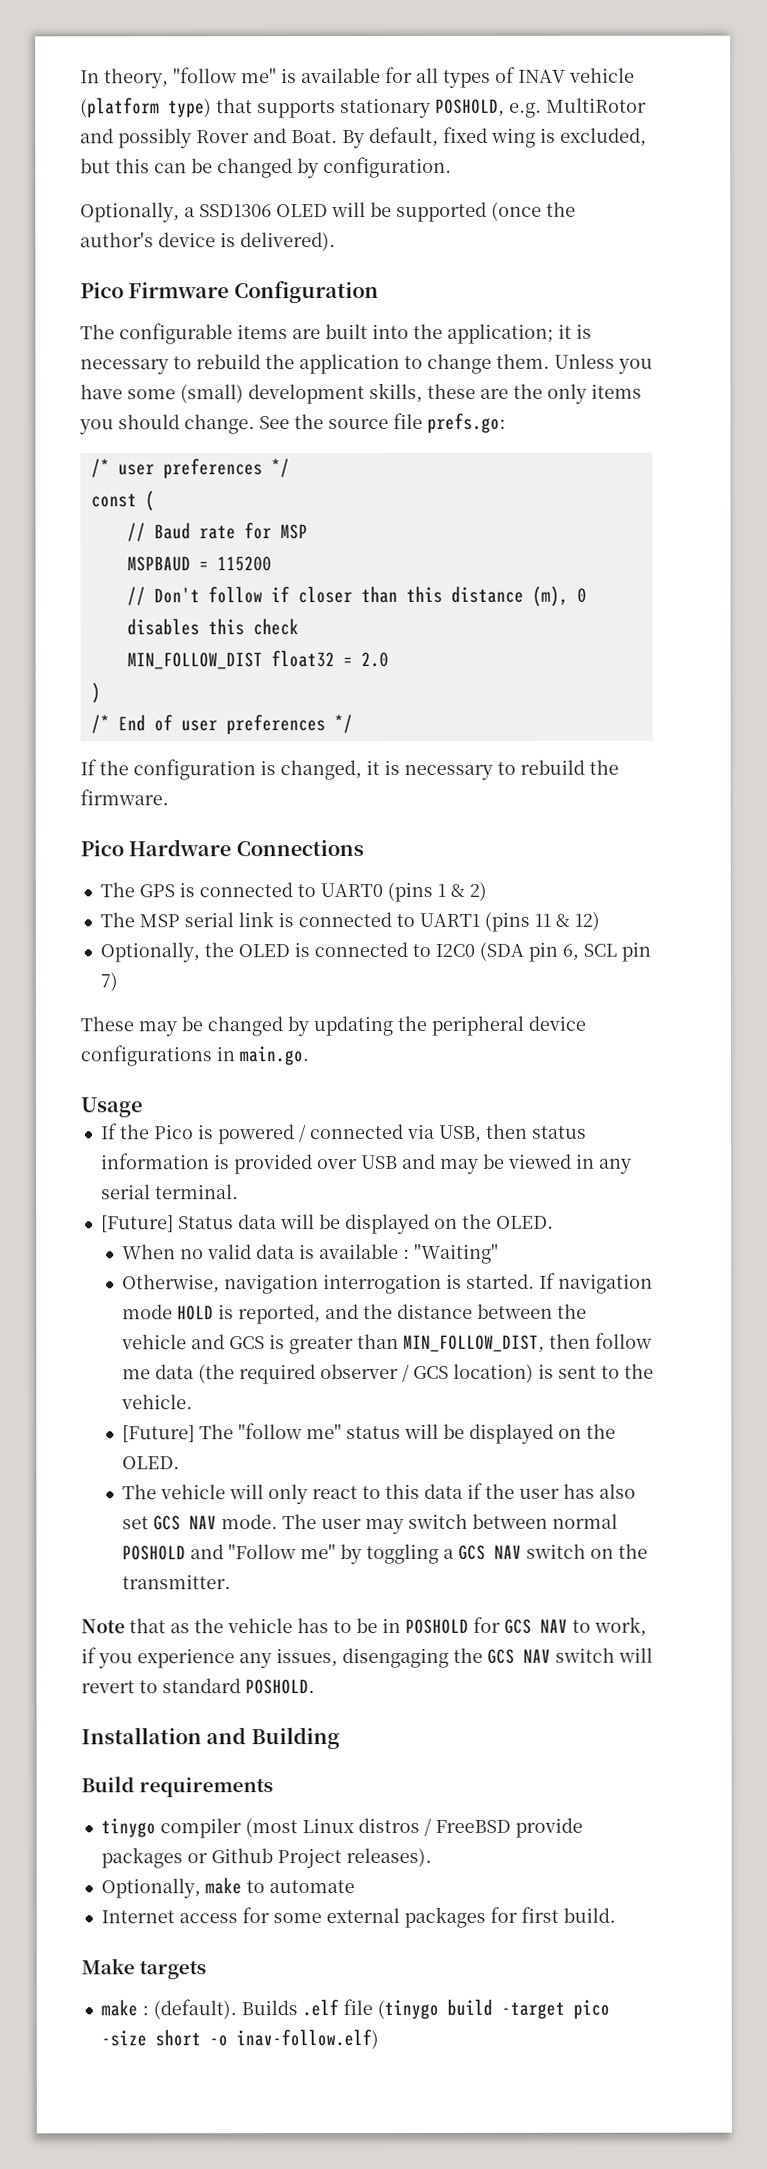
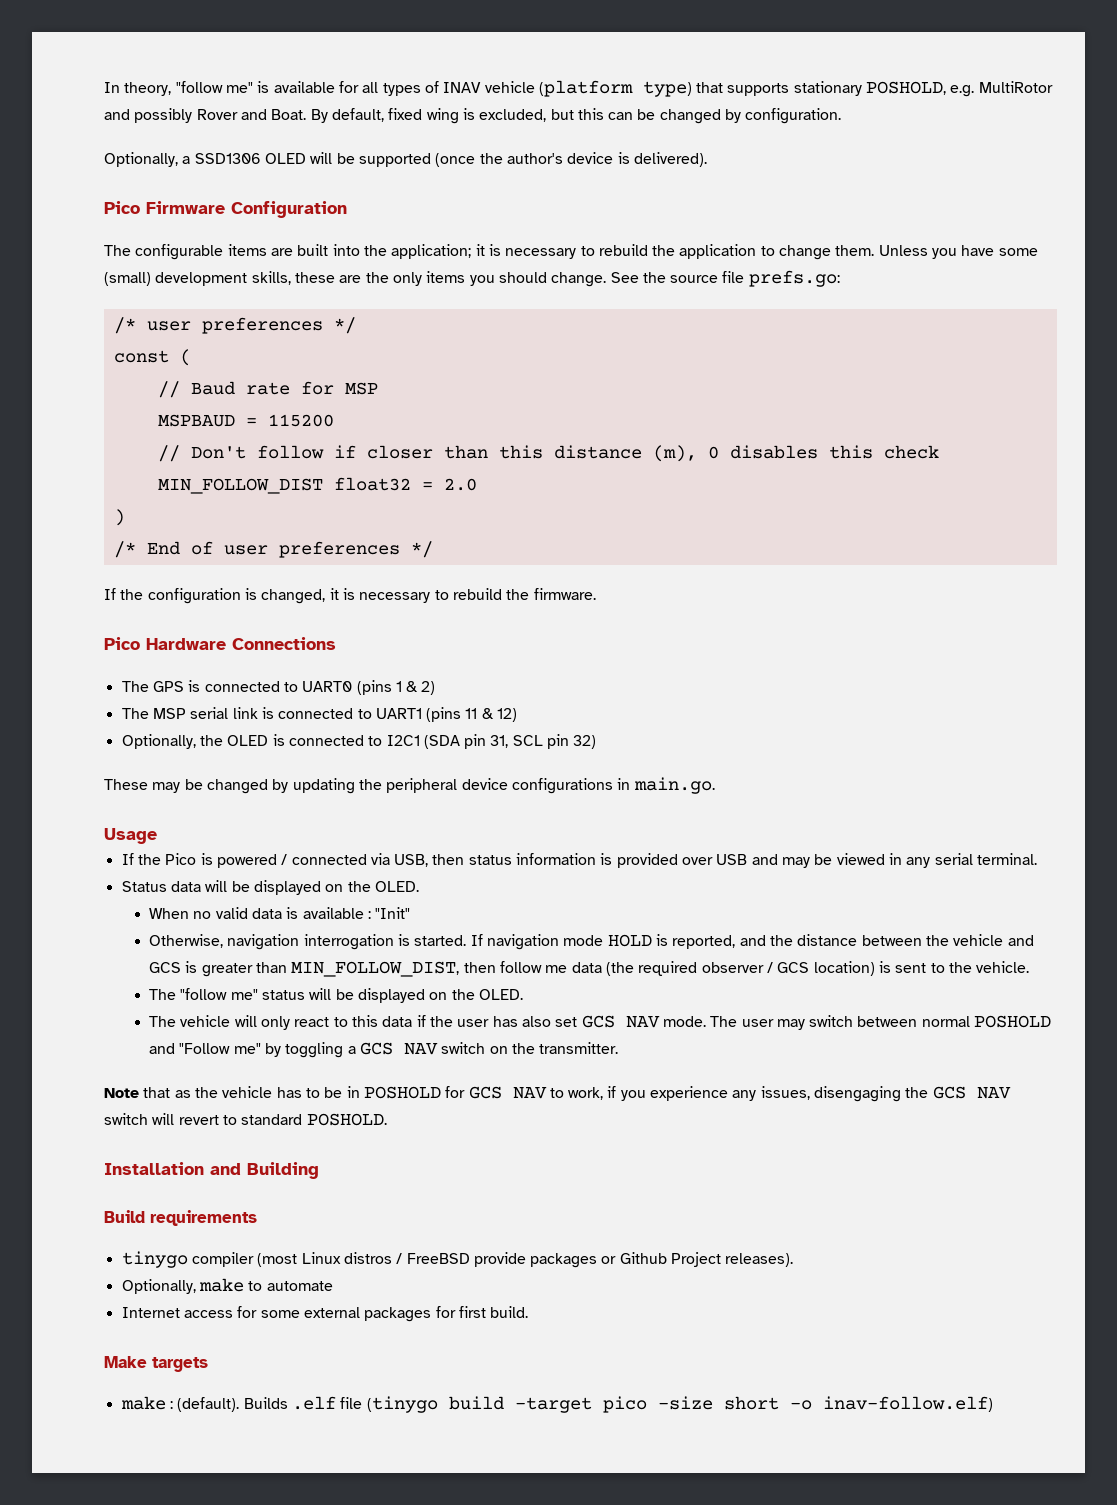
- Optionally, the OLED is connected to I2C0 (SDA pin 6, SCL pin 7)
+ Optionally, the OLED is connected to I2C1 (SDA pin 31, SCL pin 32)
- [Future] Status data will be displayed on the OLED.
+ Status data will be displayed on the OLED.
- When no valid data is available : "Waiting"
+ When no valid data is available : "Init"
- [Future] The "follow me" status will be displayed on the OLED.
+ The "follow me" status will be displayed on the OLED.

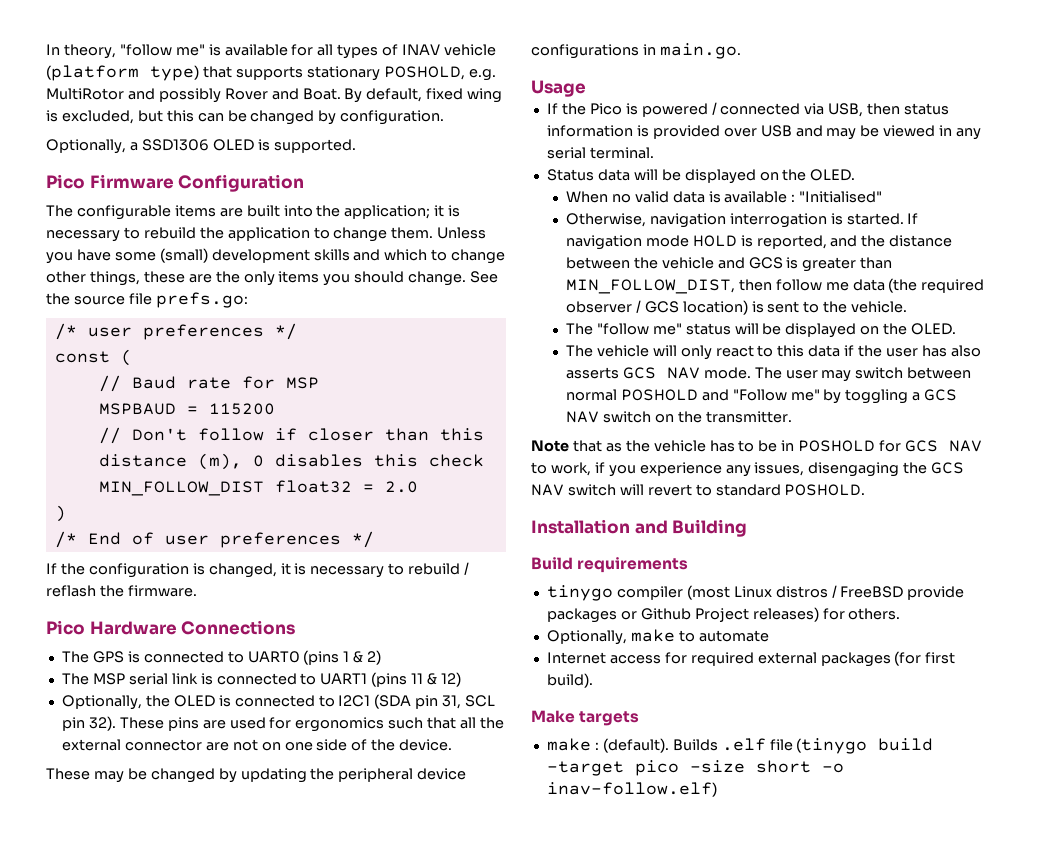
- Optionally, a SSD1306 OLED will be supported (once the author's device is delivered).
+ Optionally, a SSD1306 OLED is supported.
- Unless you have some (small) development skills, these are the only items you should change.
+ Unless you have some (small) development skills and which to change other things, these are the only items you should change.
- If the configuration is changed, it is necessary to rebuild the firmware.
+ If the configuration is changed, it is necessary to rebuild / reflash the firmware.
- Optionally, the OLED is connected to I2C1 (SDA pin 31, SCL pin 32)
+ Optionally, the OLED is connected to I2C1 (SDA pin 31, SCL pin 32). These pins are used for ergonomics such that all the external connector are not on one side of the device.
- When no valid data is available : "Init"
+ When no valid data is available : "Initialised"
- The vehicle will only react to this data if the user has also set GCS NAV mode.
+ The vehicle will only react to this data if the user has also asserts GCS NAV mode.
- tinygo compiler (most Linux distros / FreeBSD provide packages or Github Project releases).
+ tinygo compiler (most Linux distros / FreeBSD provide packages or Github Project releases) for others.
- Internet access for some external packages for first build.
+ Internet access for required external packages (for first build).

